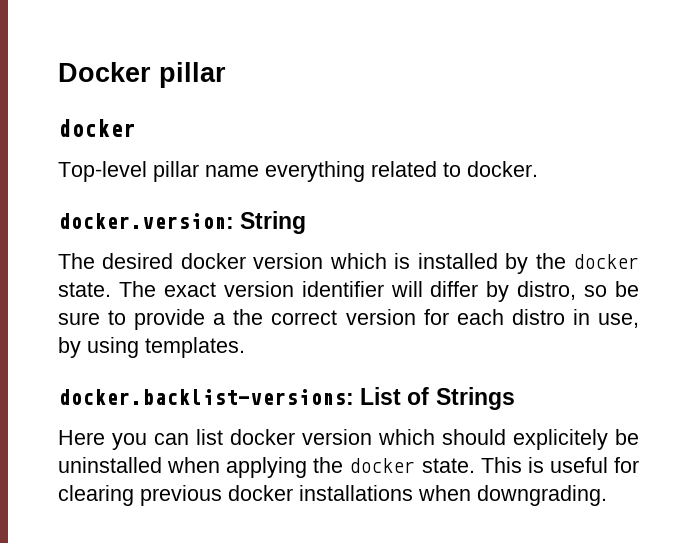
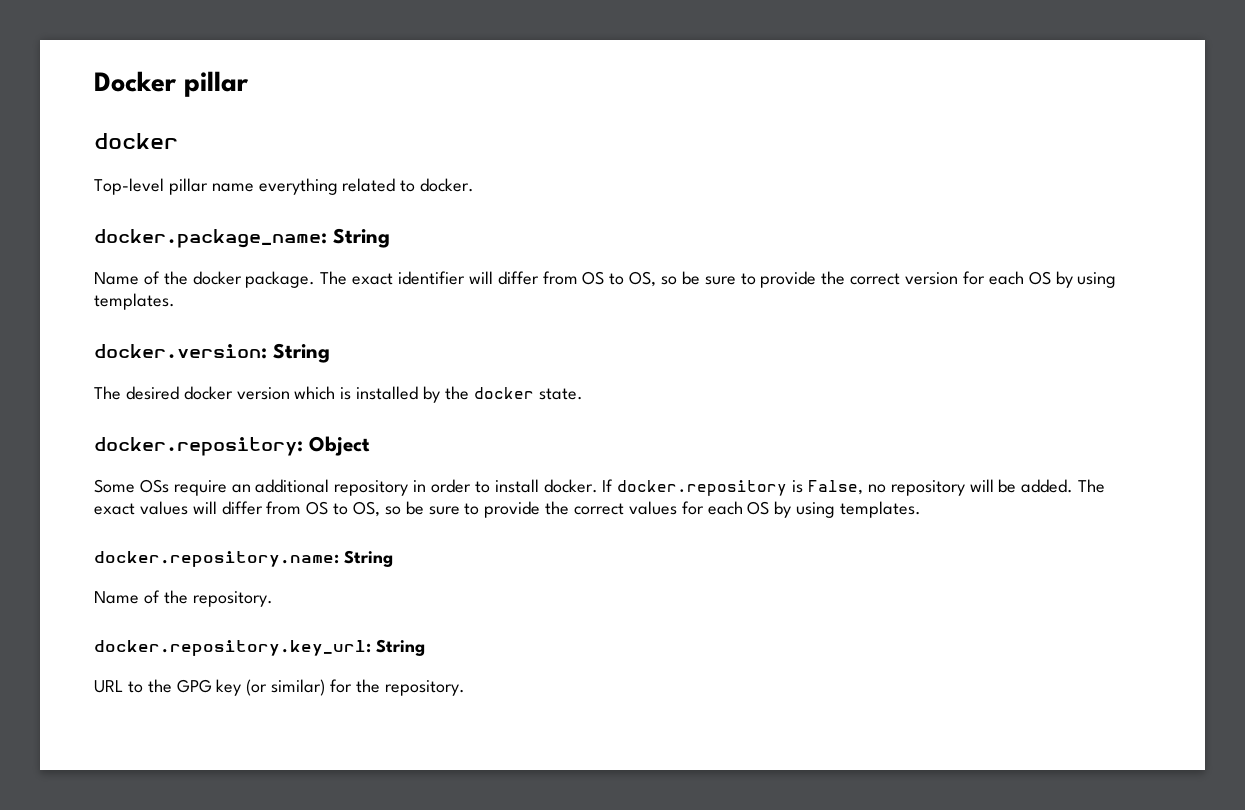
+ docker.package_name: String
+ Name of the docker package. The exact identifier will differ from OS to OS, so be sure to provide the correct version for each OS by using templates.
- The desired docker version which is installed by the docker state. The exact version identifier will differ by distro, so be sure to provide a the correct version for each distro in use, by using templates.
- docker.backlist-versions: List of Strings
- Here you can list docker version which should explicitely be uninstalled when applying the docker state. This is useful for clearing previous docker installations when downgrading.
+ The desired docker version which is installed by the docker state.
+ docker.repository: Object
+ Some OSs require an additional repository in order to install docker. If docker.repository is False, no repository will be added. The exact values will differ from OS to OS, so be sure to provide the correct values for each OS by using templates.
+ docker.repository.name: String
+ Name of the repository.
+ docker.repository.key_url: String
+ URL to the GPG key (or similar) for the repository.

